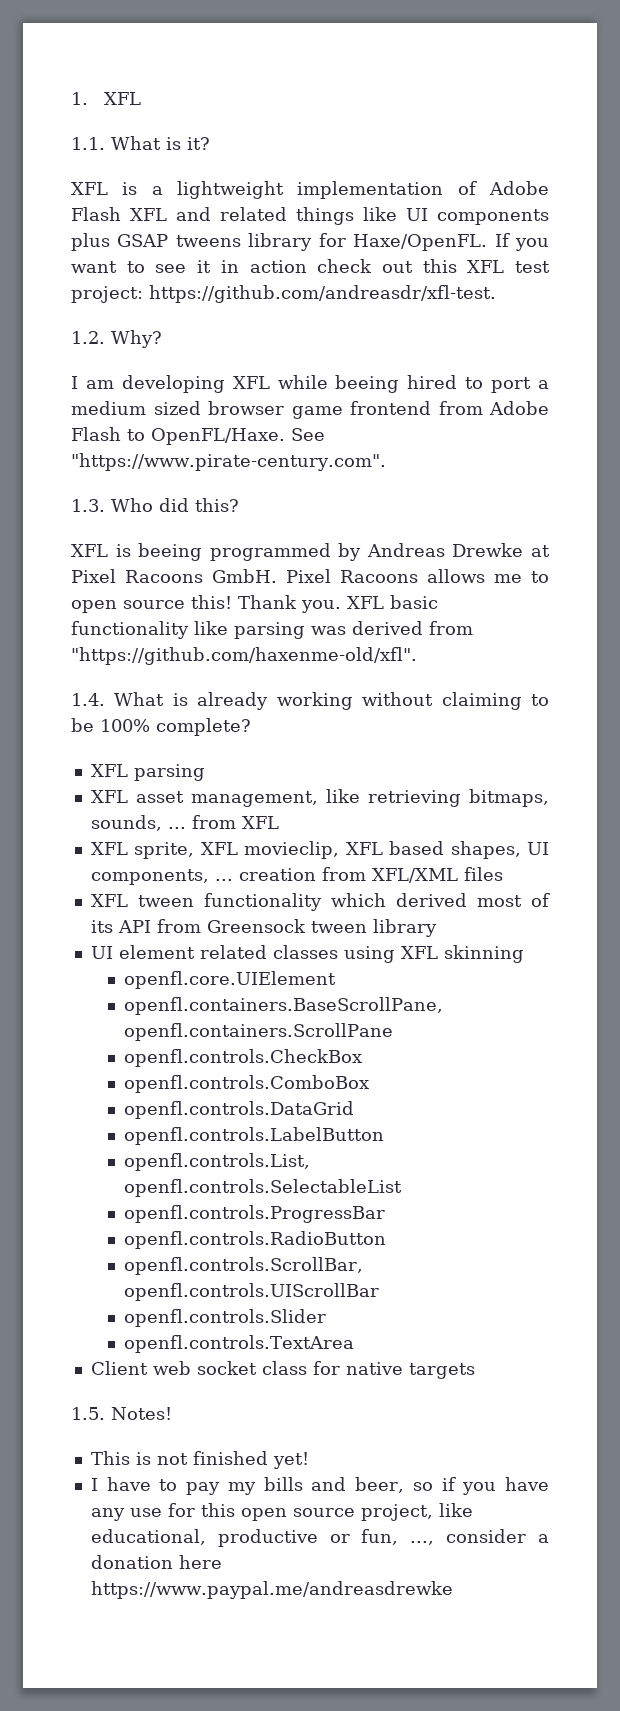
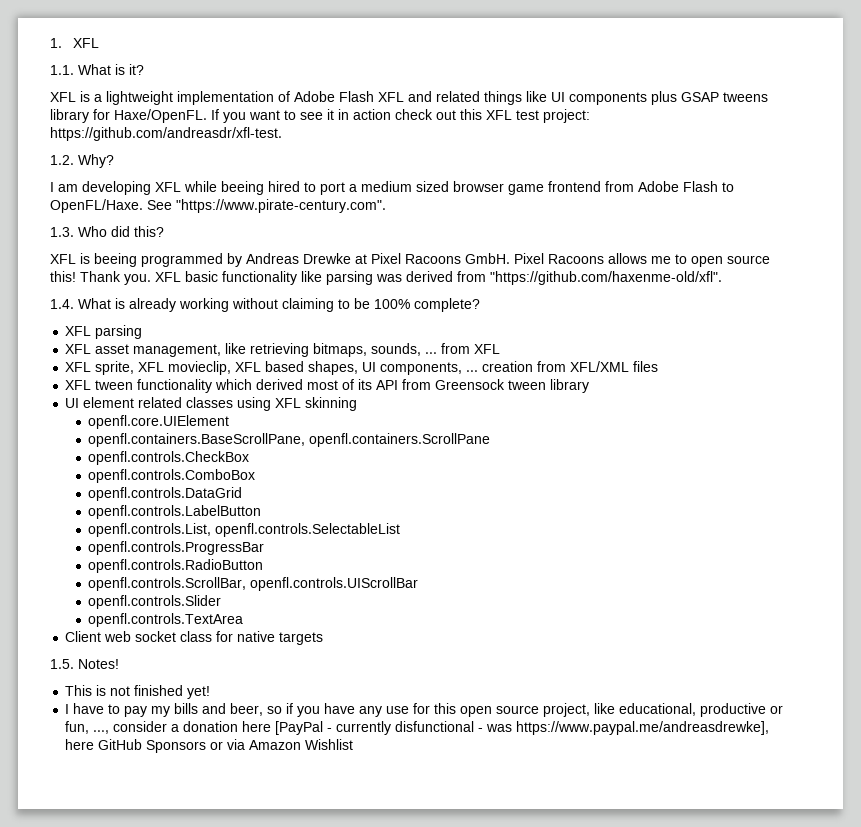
- I have to pay my bills and beer, so if you have any use for this open source project, like educational, productive or fun, ..., consider a donation here https://www.paypal.me/andreasdrewke
+ I have to pay my bills and beer, so if you have any use for this open source project, like educational, productive or fun, ..., consider a donation here [PayPal - currently disfunctional - was https://www.paypal.me/andreasdrewke], here GitHub Sponsors or via Amazon Wishlist

